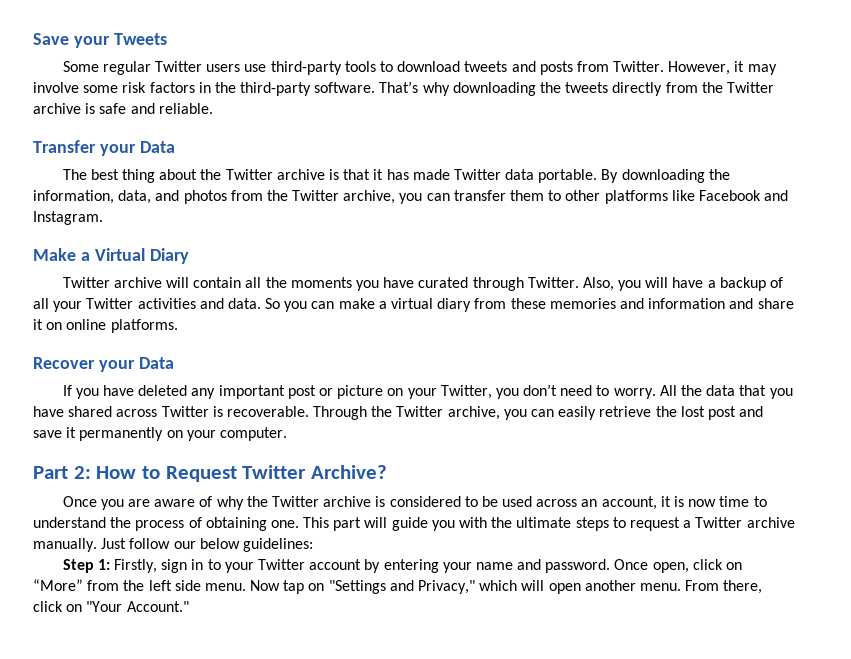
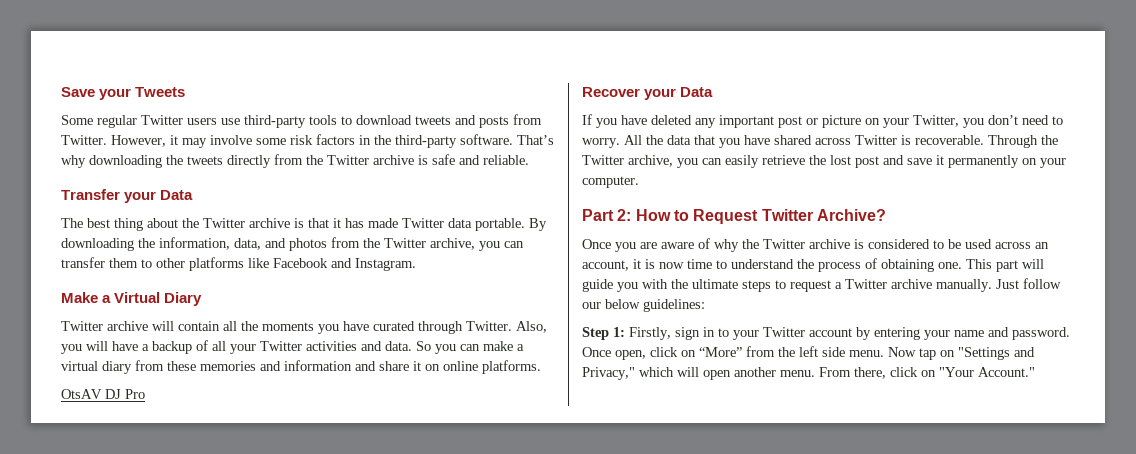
+ OtsAV DJ Pro

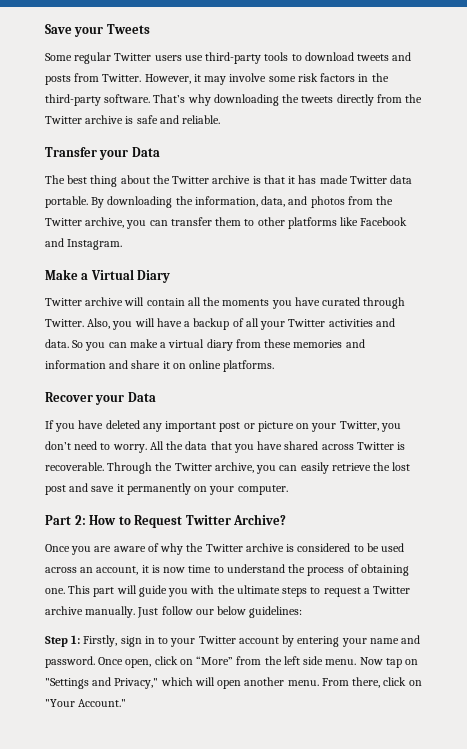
- OtsAV DJ Pro

